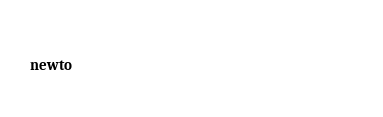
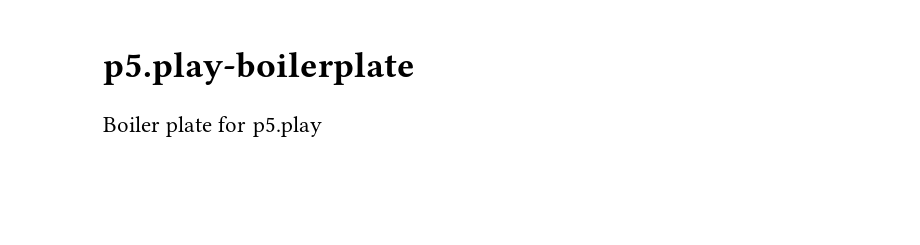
- newto
+ p5.play-boilerplate
+ Boiler plate for p5.play

